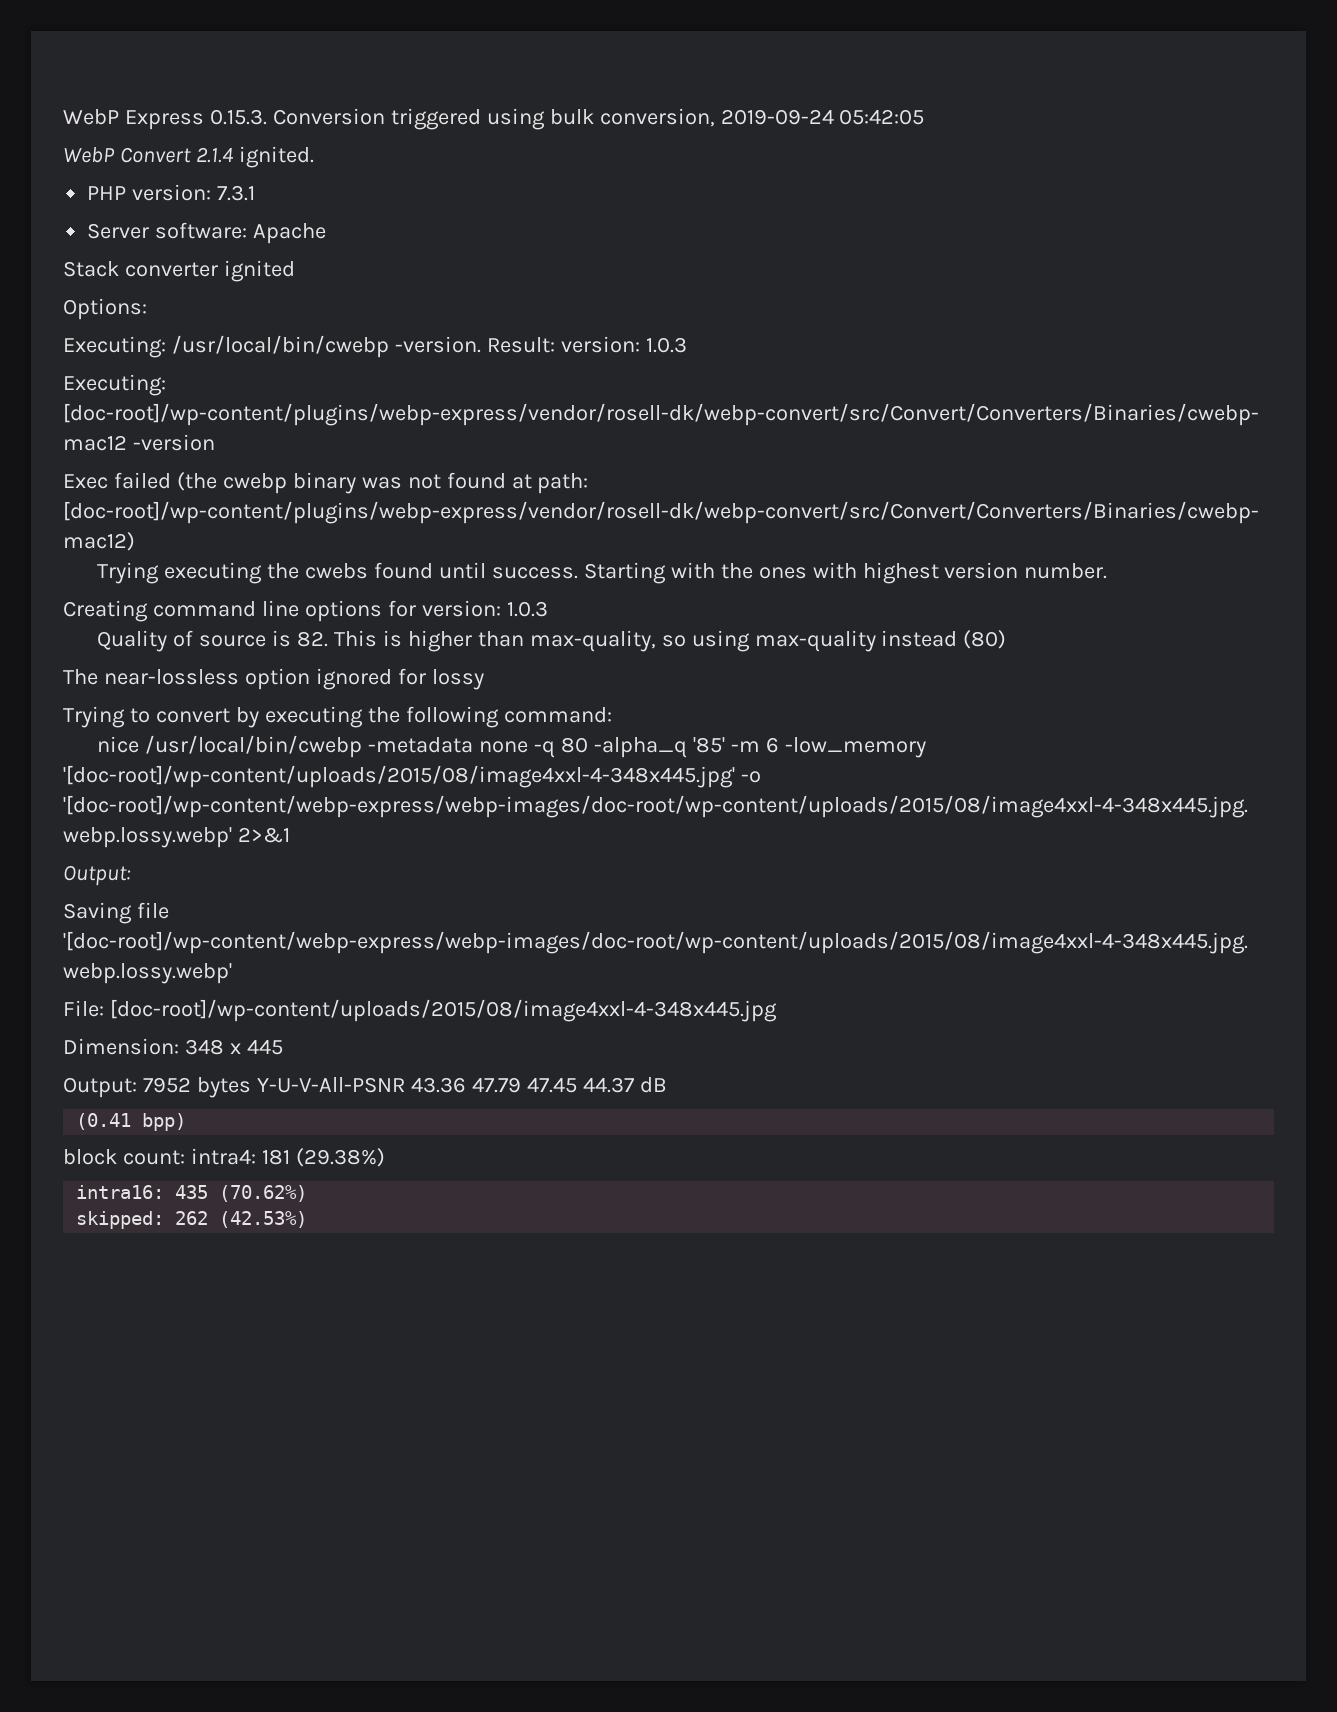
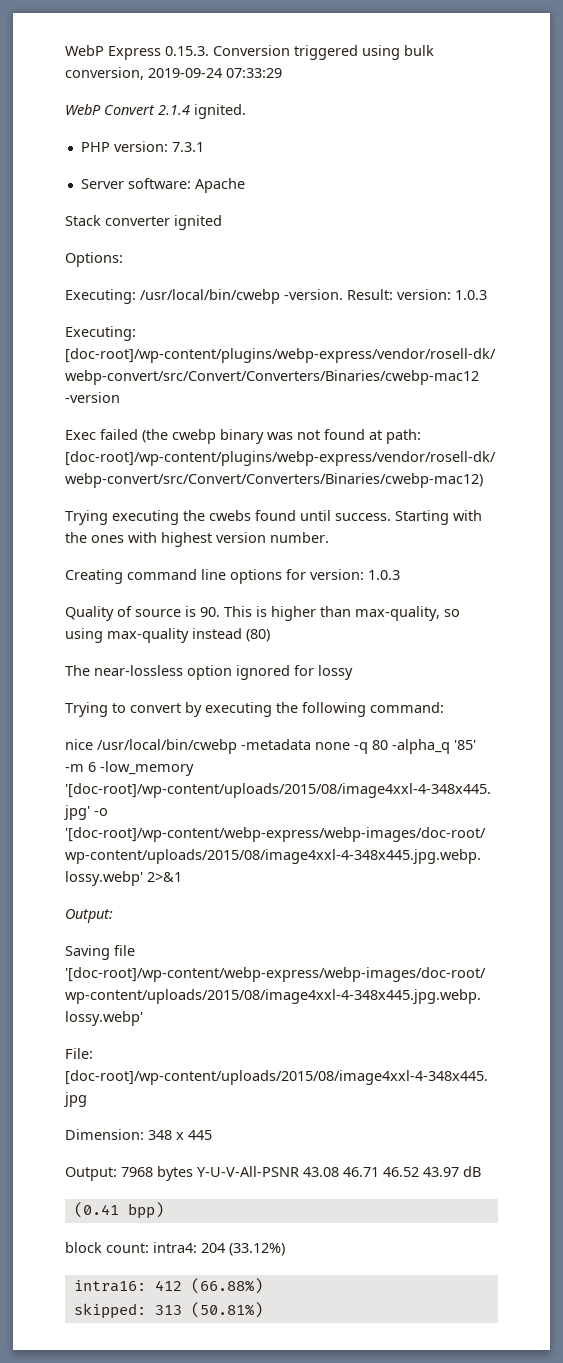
- WebP Express 0.15.3. Conversion triggered using bulk conversion, 2019-09-24 05:42:05
+ WebP Express 0.15.3. Conversion triggered using bulk conversion, 2019-09-24 07:33:29
- Quality of source is 82. This is higher than max-quality, so using max-quality instead (80)
+ Quality of source is 90. This is higher than max-quality, so using max-quality instead (80)
- Output: 7952 bytes Y-U-V-All-PSNR 43.36 47.79 47.45 44.37 dB
+ Output: 7968 bytes Y-U-V-All-PSNR 43.08 46.71 46.52 43.97 dB
- block count: intra4: 181 (29.38%)
+ block count: intra4: 204 (33.12%)
- intra16: 435 (70.62%)
+ intra16: 412 (66.88%)
- skipped: 262 (42.53%)
+ skipped: 313 (50.81%)

